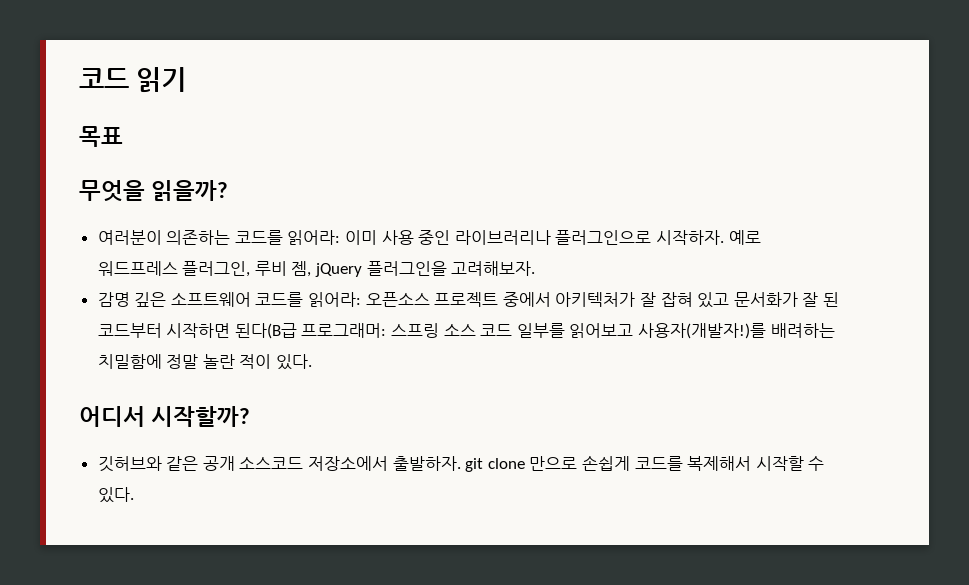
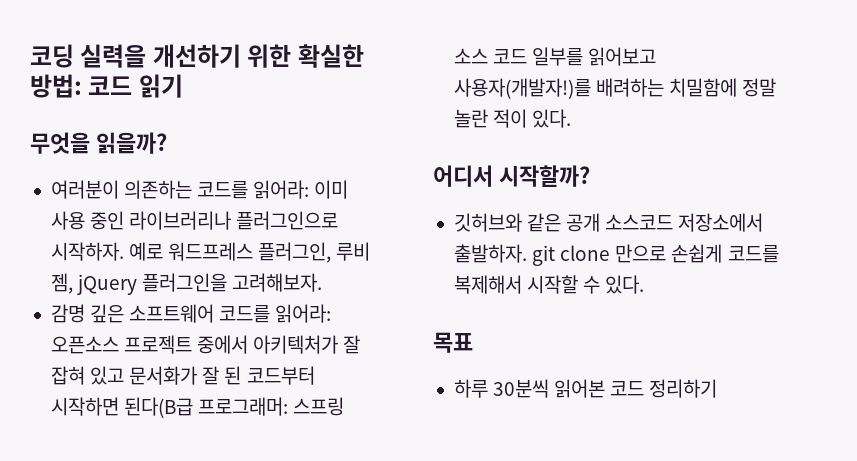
- 코드 읽기
+ 코딩 실력을 개선하기 위한 확실한 방법: 코드 읽기
- 목표
+ 목표
+ 하루 30분씩 읽어본 코드 정리하기

